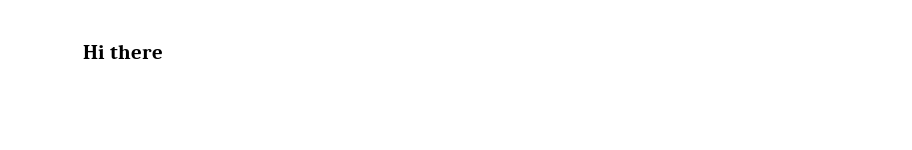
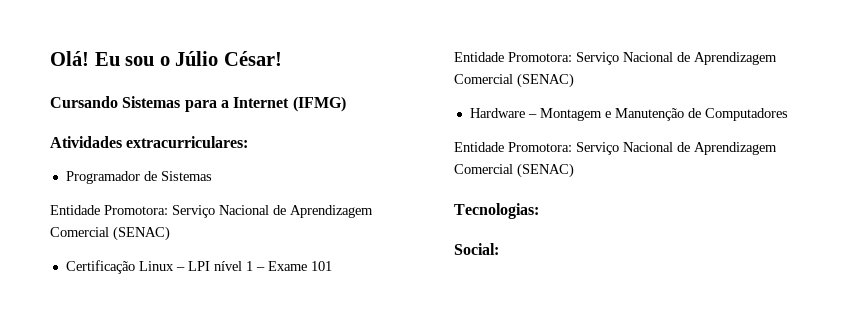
- Hi there
+ Olá! Eu sou o Júlio César!
+ Cursando Sistemas para a Internet (IFMG)
+ Atividades extracurriculares:
+ Programador de Sistemas
+ Entidade Promotora: Serviço Nacional de Aprendizagem Comercial (SENAC)
+ Certificação Linux – LPI nível 1 – Exame 101
+ Entidade Promotora: Serviço Nacional de Aprendizagem Comercial (SENAC)
+ Hardware – Montagem e Manutenção de Computadores
+ Entidade Promotora: Serviço Nacional de Aprendizagem Comercial (SENAC)
+ Tecnologias:
+ Social:

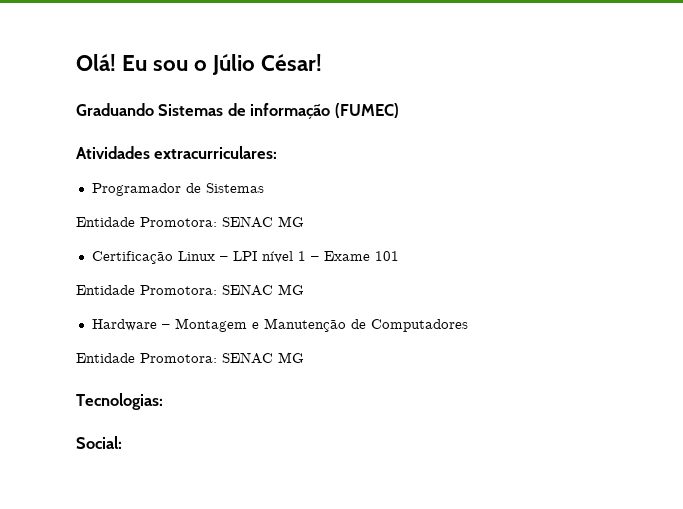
- Cursando Sistemas para a Internet (IFMG)
+ Graduando Sistemas de informação (FUMEC)
  Programador de Sistemas
- Entidade Promotora: Serviço Nacional de Aprendizagem Comercial (SENAC)
+ Entidade Promotora: SENAC MG
  Certificação Linux – LPI nível 1 – Exame 101
- Entidade Promotora: Serviço Nacional de Aprendizagem Comercial (SENAC)
+ Entidade Promotora: SENAC MG
  Hardware – Montagem e Manutenção de Computadores
- Entidade Promotora: Serviço Nacional de Aprendizagem Comercial (SENAC)
+ Entidade Promotora: SENAC MG

